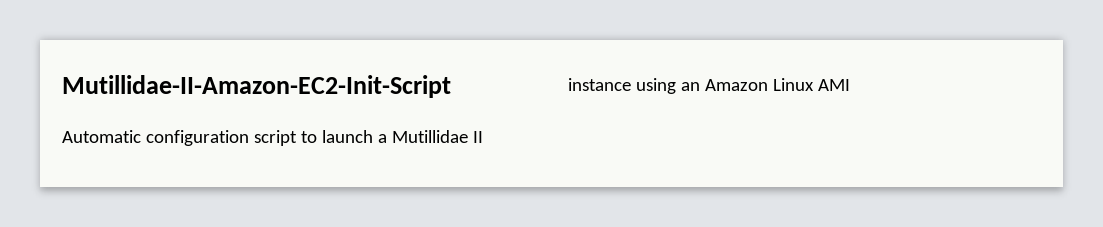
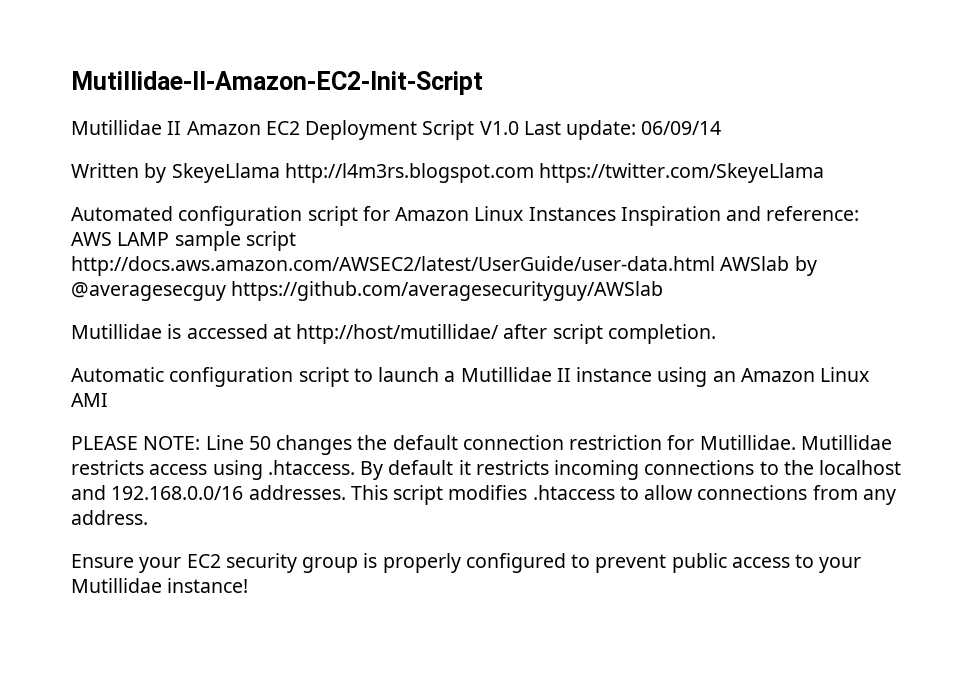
+ Mutillidae II Amazon EC2 Deployment Script V1.0 Last update: 06/09/14
+ Written by SkeyeLlama http://l4m3rs.blogspot.com https://twitter.com/SkeyeLlama
+ Automated configuration script for Amazon Linux Instances Inspiration and reference: AWS LAMP sample script http://docs.aws.amazon.com/AWSEC2/latest/UserGuide/user-data.html AWSlab by @averagesecguy https://github.com/averagesecurityguy/AWSlab
+ Mutillidae is accessed at http://host/mutillidae/ after script completion.
+ PLEASE NOTE: Line 50 changes the default connection restriction for Mutillidae. Mutillidae restricts access using .htaccess. By default it restricts incoming connections to the localhost and 192.168.0.0/16 addresses. This script modifies .htaccess to allow connections from any address.
+ Ensure your EC2 security group is properly configured to prevent public access to your Mutillidae instance!

